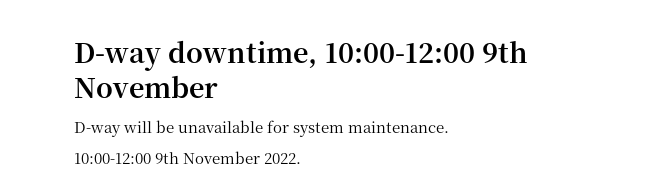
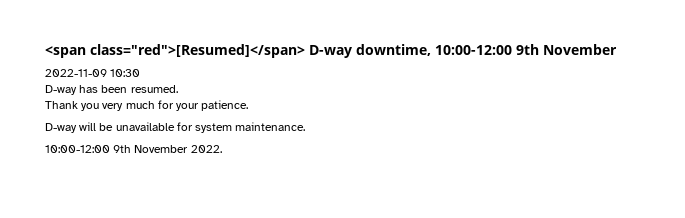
- D-way downtime, 10:00-12:00 9th November
+ <span class="red">[Resumed]</span> D-way downtime, 10:00-12:00 9th November
+ 2022-11-09 10:30
+ D-way has been resumed.
+ Thank you very much for your patience.

